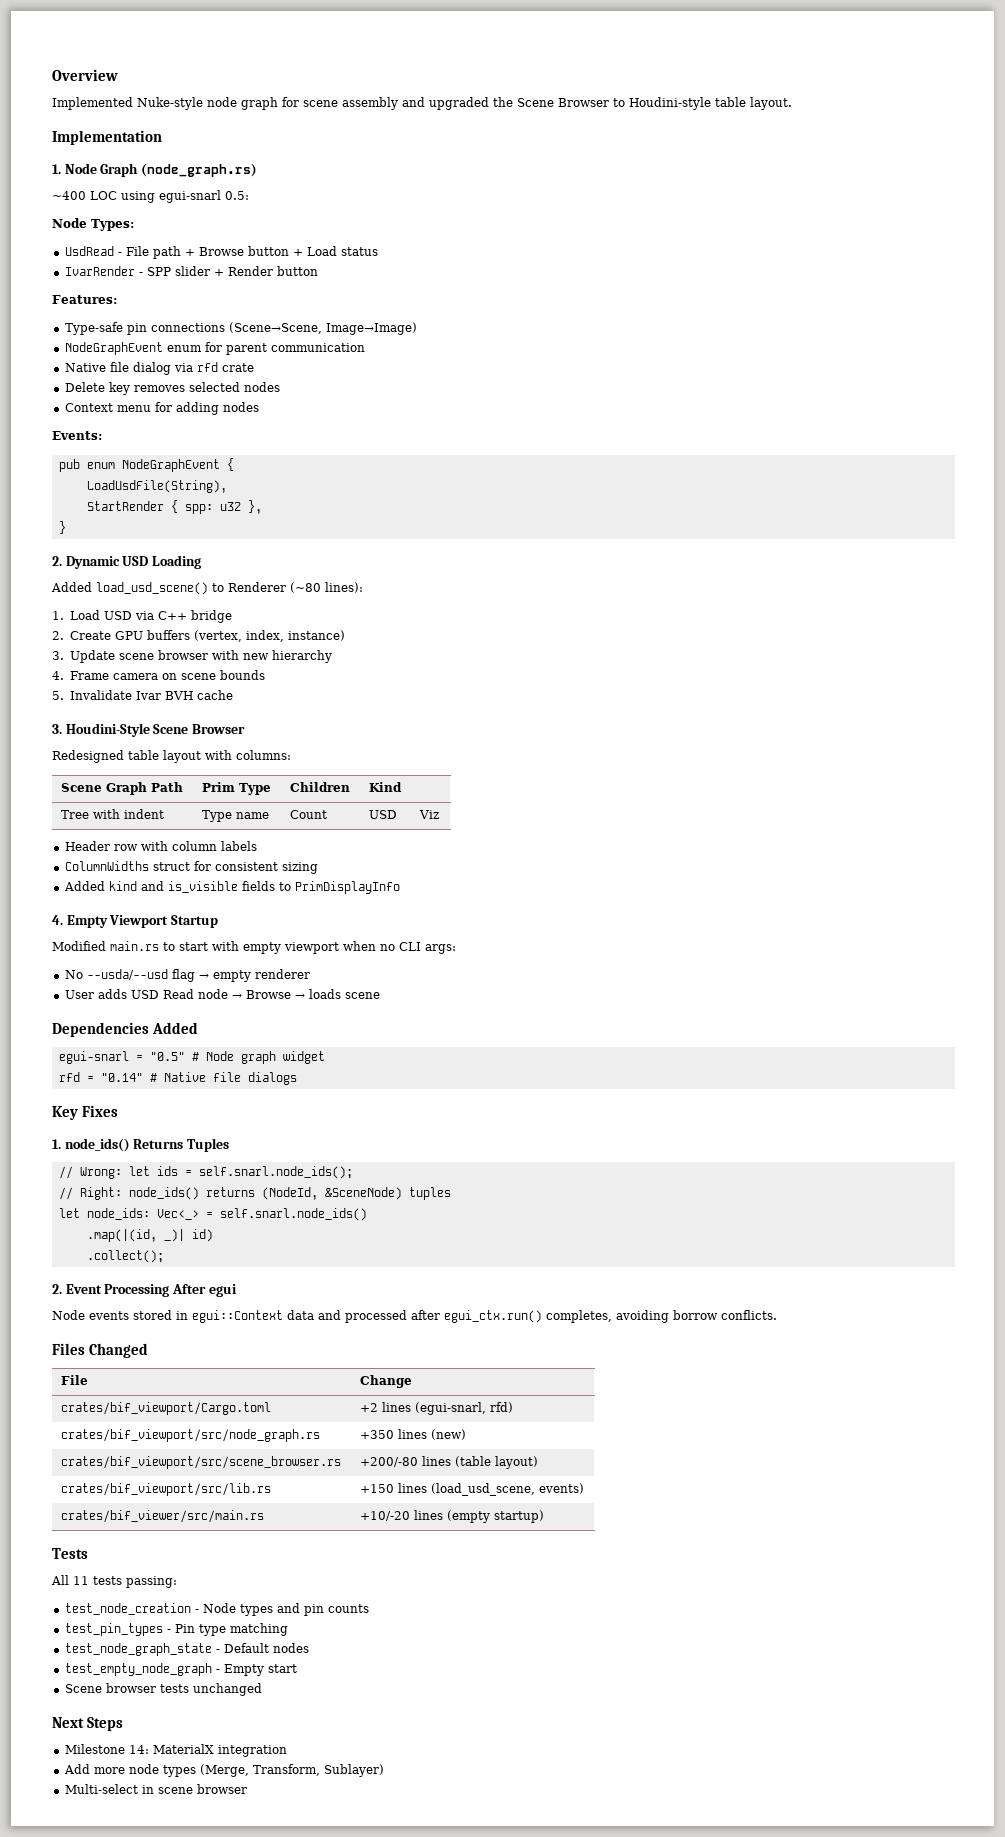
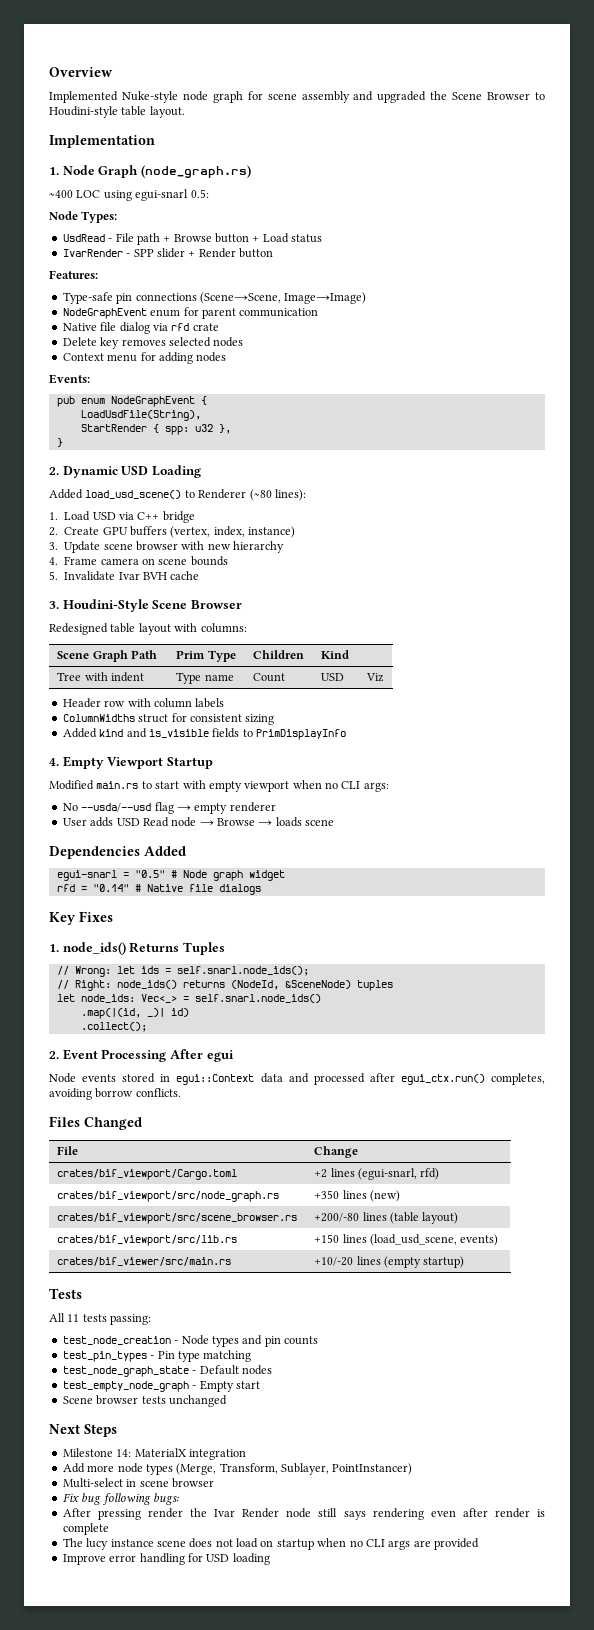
- Add more node types (Merge, Transform, Sublayer)
+ Add more node types (Merge, Transform, Sublayer, PointInstancer)
+ Fix bug following bugs:
+ After pressing render the Ivar Render node still says rendering even after render is complete
+ The lucy instance scene does not load on startup when no CLI args are provided
+ Improve error handling for USD loading

